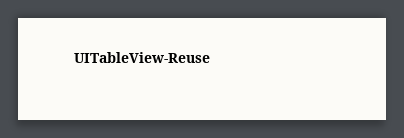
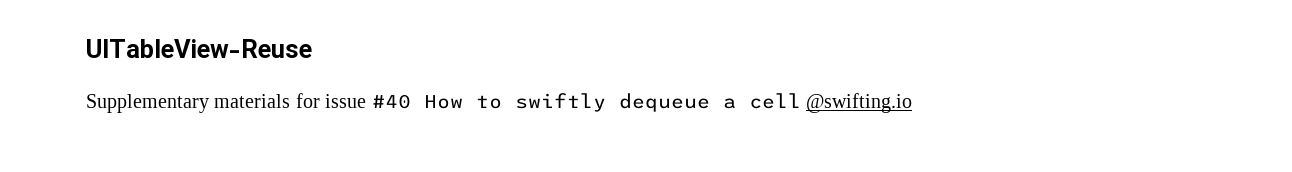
+ Supplementary materials for issue #40 How to swiftly dequeue a cell @swifting.io

